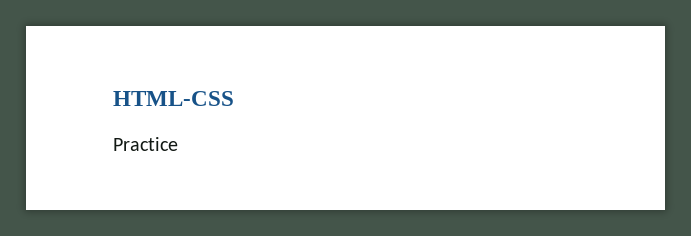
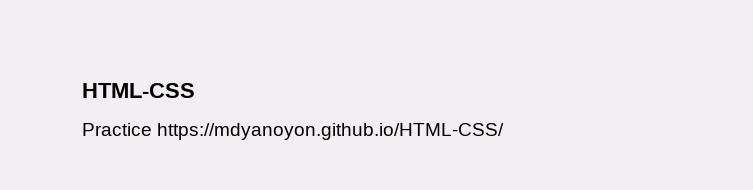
- Practice
+ Practice https://mdyanoyon.github.io/HTML-CSS/

